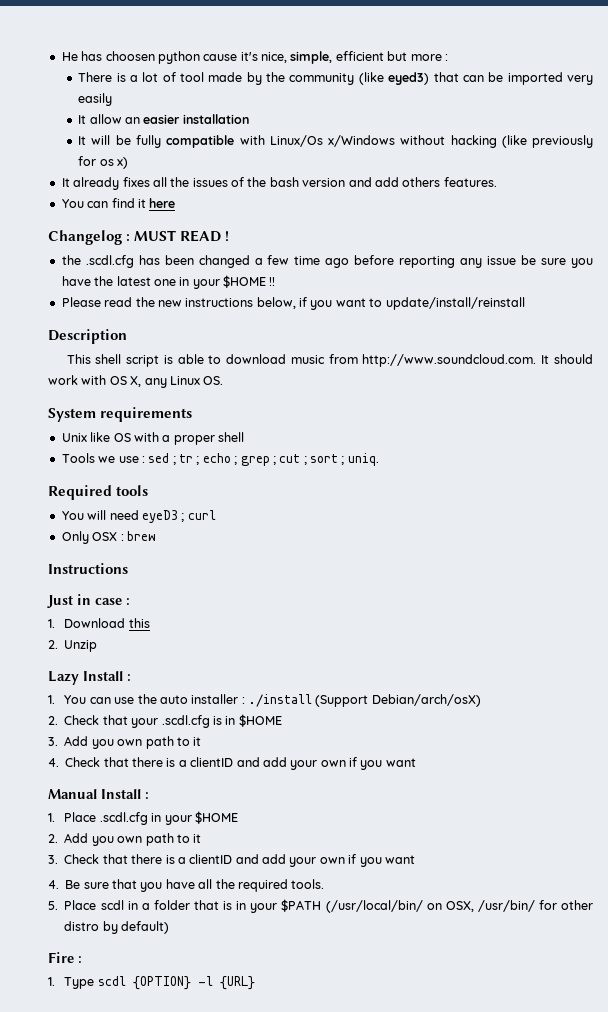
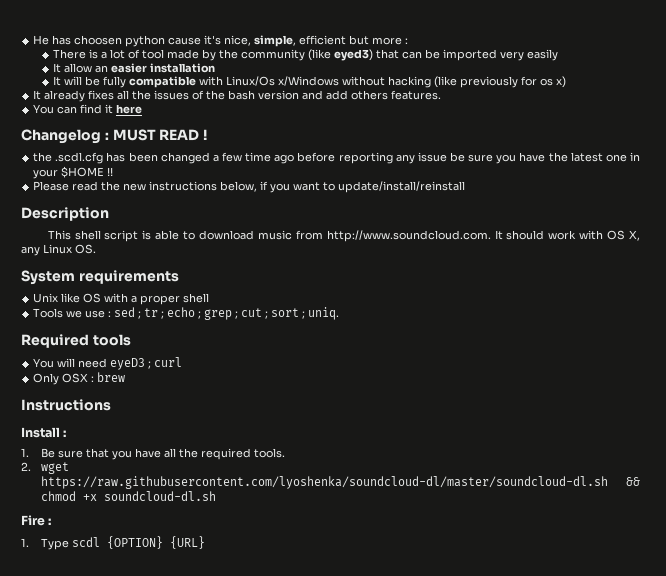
- Just in case :
- 1. Download this
- 2. Unzip
- Lazy Install :
- 1. You can use the auto installer : ./install (Support Debian/arch/osX)
- 2. Check that your .scdl.cfg is in $HOME
- 3. Add you own path to it
- 4. Check that there is a clientID and add your own if you want
- Manual Install :
- 1. Place .scdl.cfg in your $HOME
- 2. Add you own path to it
- 3. Check that there is a clientID and add your own if you want
- 4. Be sure that you have all the required tools.
+ Install :
+ 1. Be sure that you have all the required tools.
- 5. Place scdl in a folder that is in your $PATH (/usr/local/bin/ on OSX, /usr/bin/ for other distro by default)
+ 2. wget https://raw.githubusercontent.com/lyoshenka/soundcloud-dl/master/soundcloud-dl.sh && chmod +x soundcloud-dl.sh
- 1. Type scdl {OPTION} -l {URL}
+ 1. Type scdl {OPTION} {URL}

